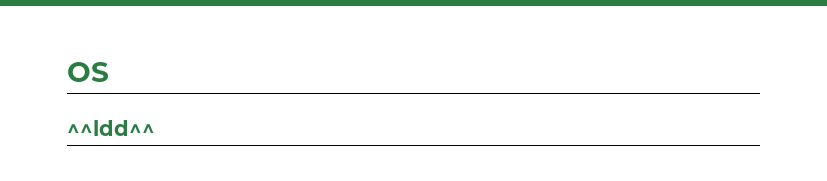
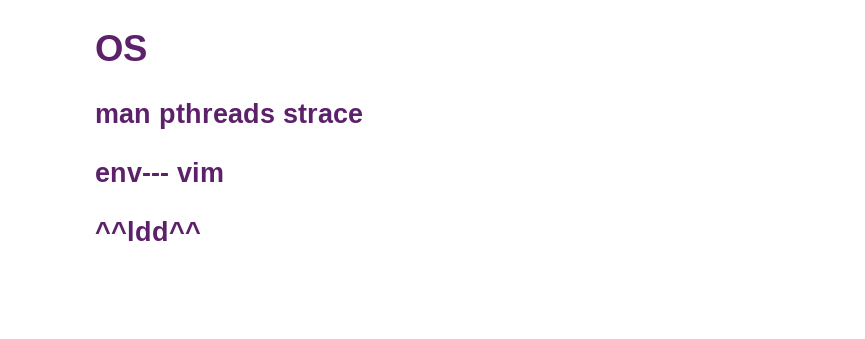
+ man pthreads strace
+ env--- vim

